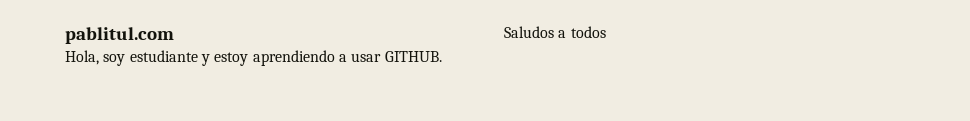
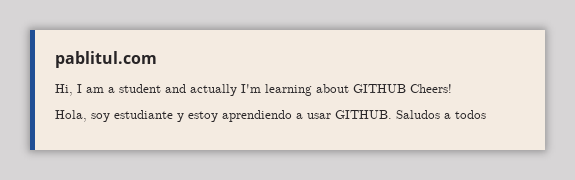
+ Hi, I am a student and actually I'm learning about GITHUB Cheers!

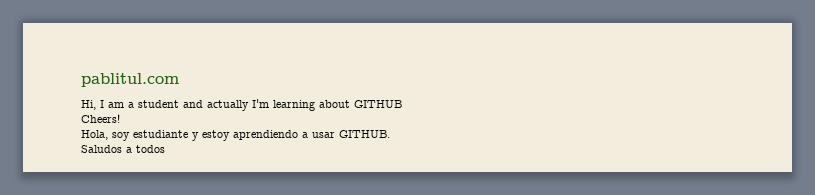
- Hi, I am a student and actually I'm learning about GITHUB Cheers!
+ Hi, I am a student and actually I'm learning about GITHUB
+ Cheers!
- Hola, soy estudiante y estoy aprendiendo a usar GITHUB. Saludos a todos
+ Hola, soy estudiante y estoy aprendiendo a usar GITHUB.
+ Saludos a todos

